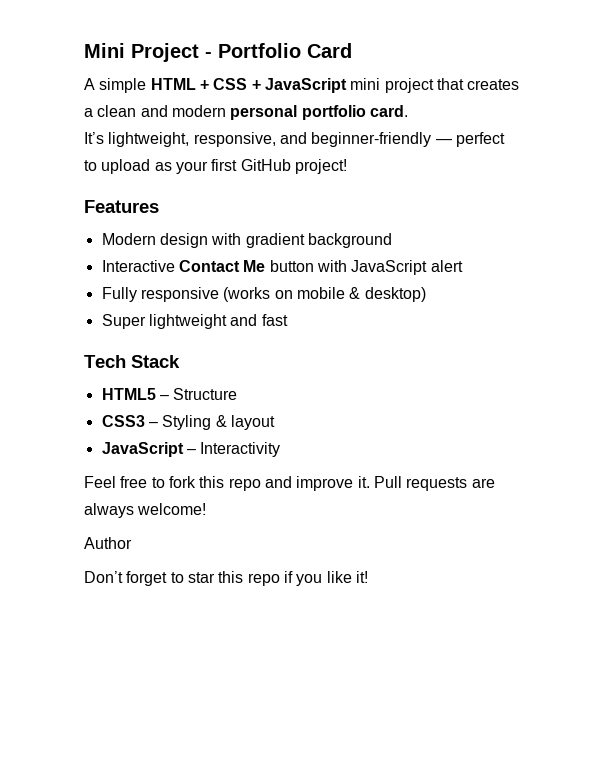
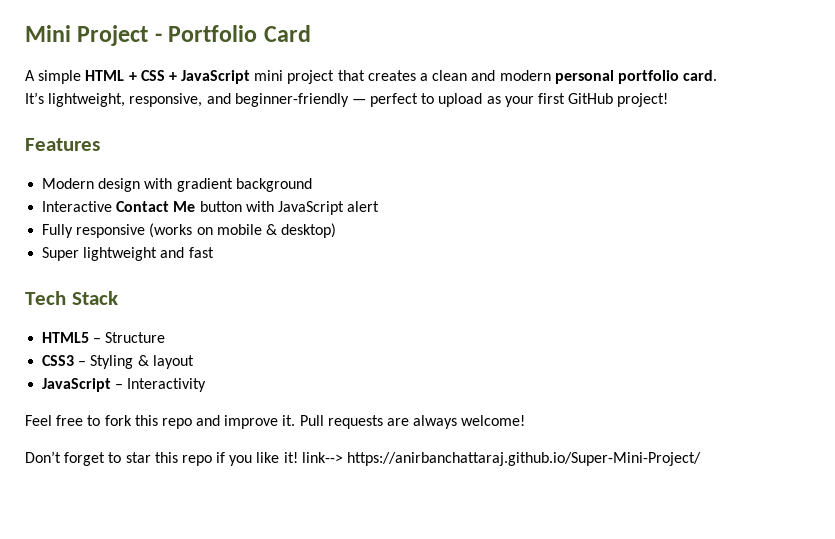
- Author
- Don’t forget to star this repo if you like it!
+ Don’t forget to star this repo if you like it! link--> https://anirbanchattaraj.github.io/Super-Mini-Project/

